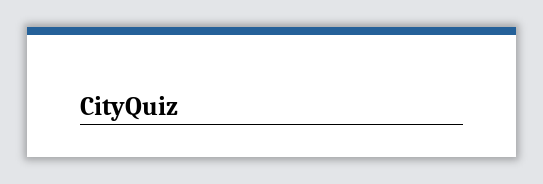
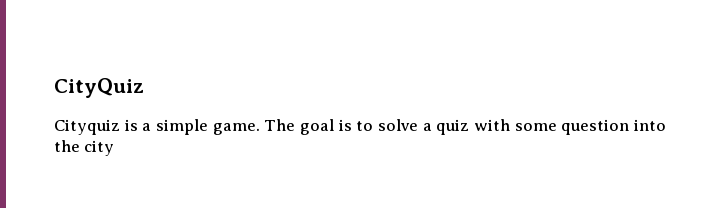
+ Cityquiz is a simple game. The goal is to solve a quiz with some question into the city

